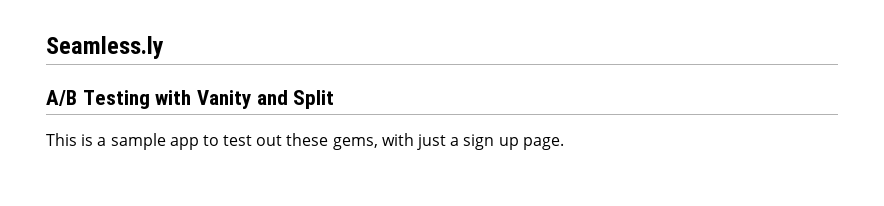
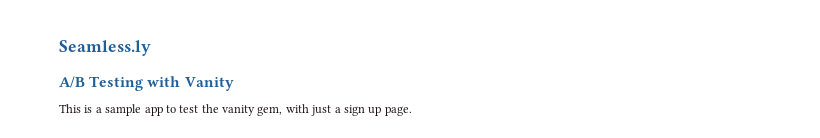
- A/B Testing with Vanity and Split
+ A/B Testing with Vanity
- This is a sample app to test out these gems, with just a sign up page.
+ This is a sample app to test the vanity gem, with just a sign up page.

